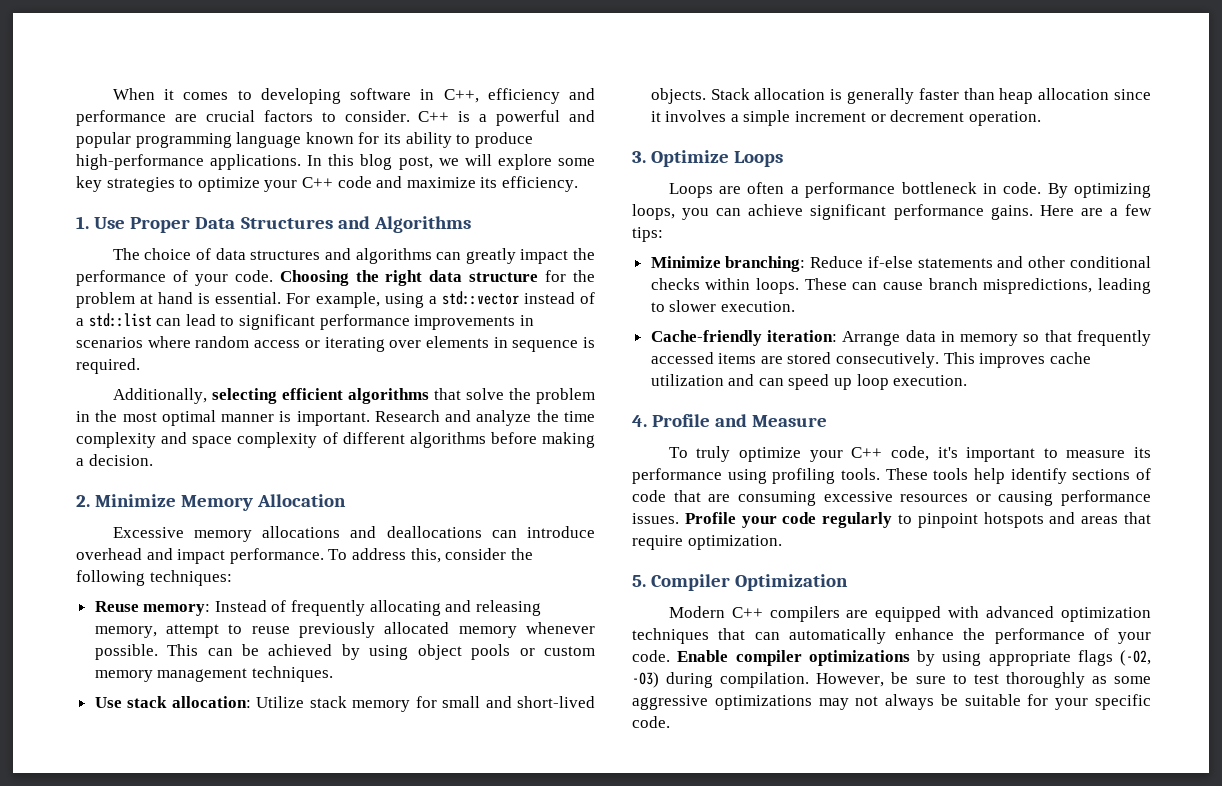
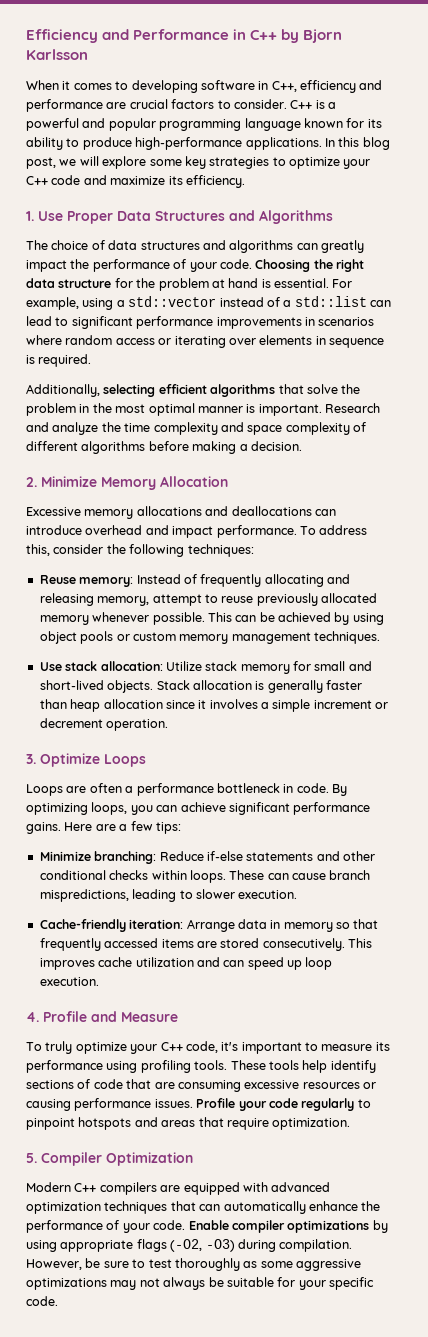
+ Efficiency and Performance in C++ by Bjorn Karlsson

